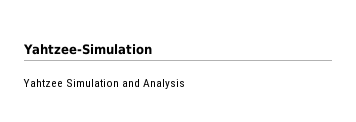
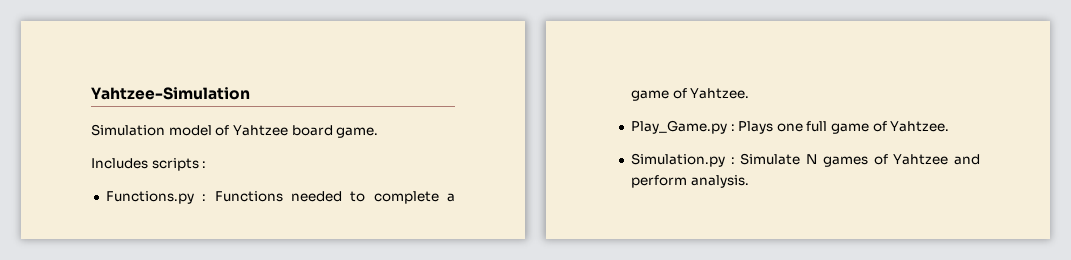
- Yahtzee Simulation and Analysis
+ Simulation model of Yahtzee board game.
+ Includes scripts :
+ Functions.py : Functions needed to complete a game of Yahtzee.
+ Play_Game.py : Plays one full game of Yahtzee.
+ Simulation.py : Simulate N games of Yahtzee and perform analysis.

